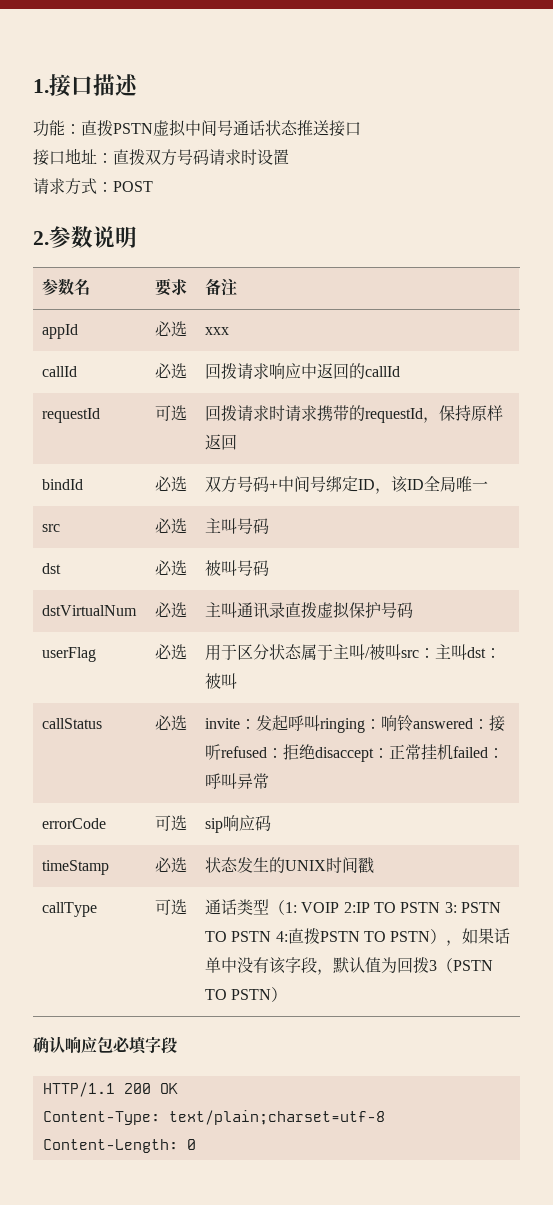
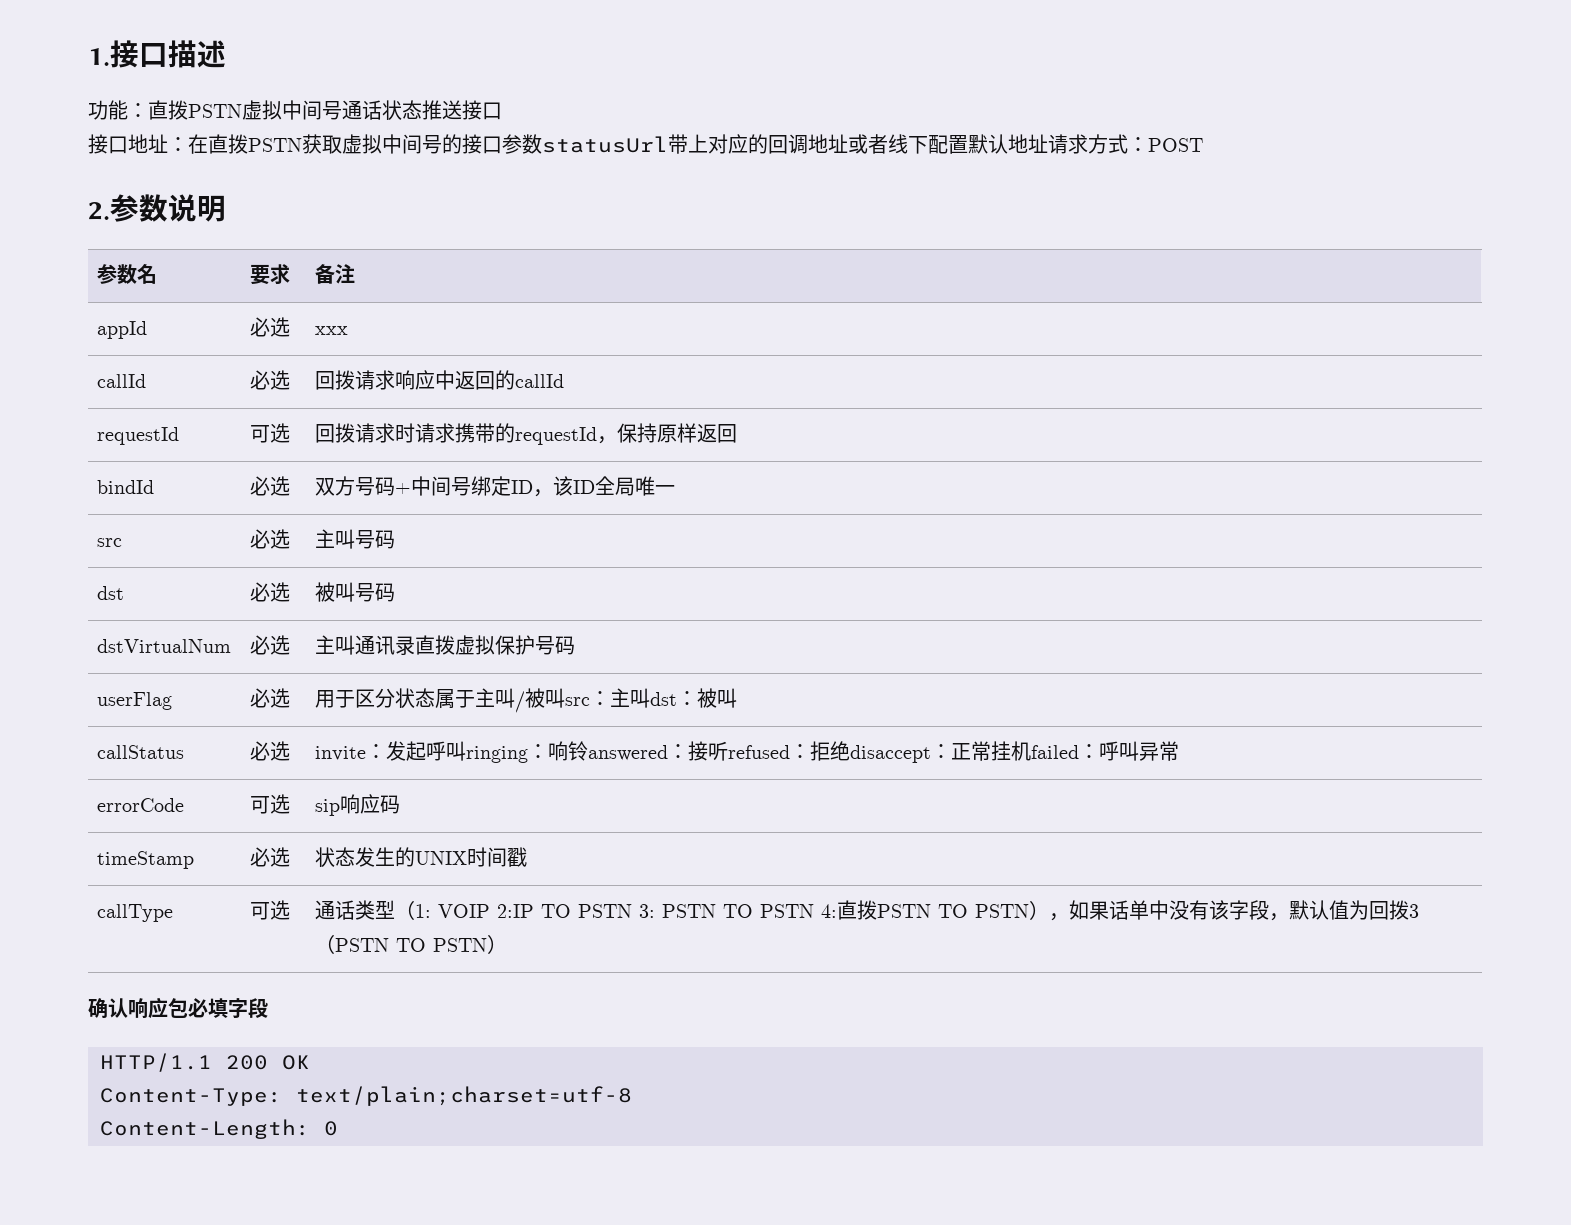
- 接口地址：直拨双方号码请求时设置
- 请求方式：POST
+ 接口地址：在直拨PSTN获取虚拟中间号的接口参数statusUrl带上对应的回调地址或者线下配置默认地址请求方式：POST

